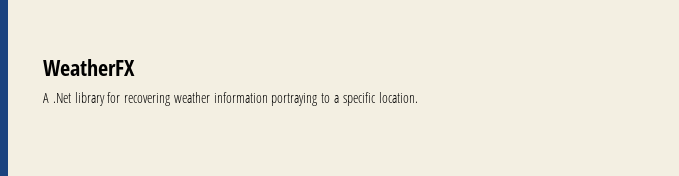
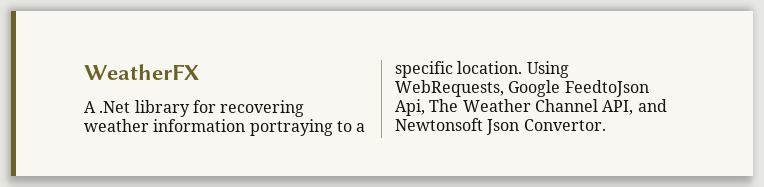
+ Using WebRequests, Google FeedtoJson Api, The Weather Channel API, and Newtonsoft Json Convertor.

